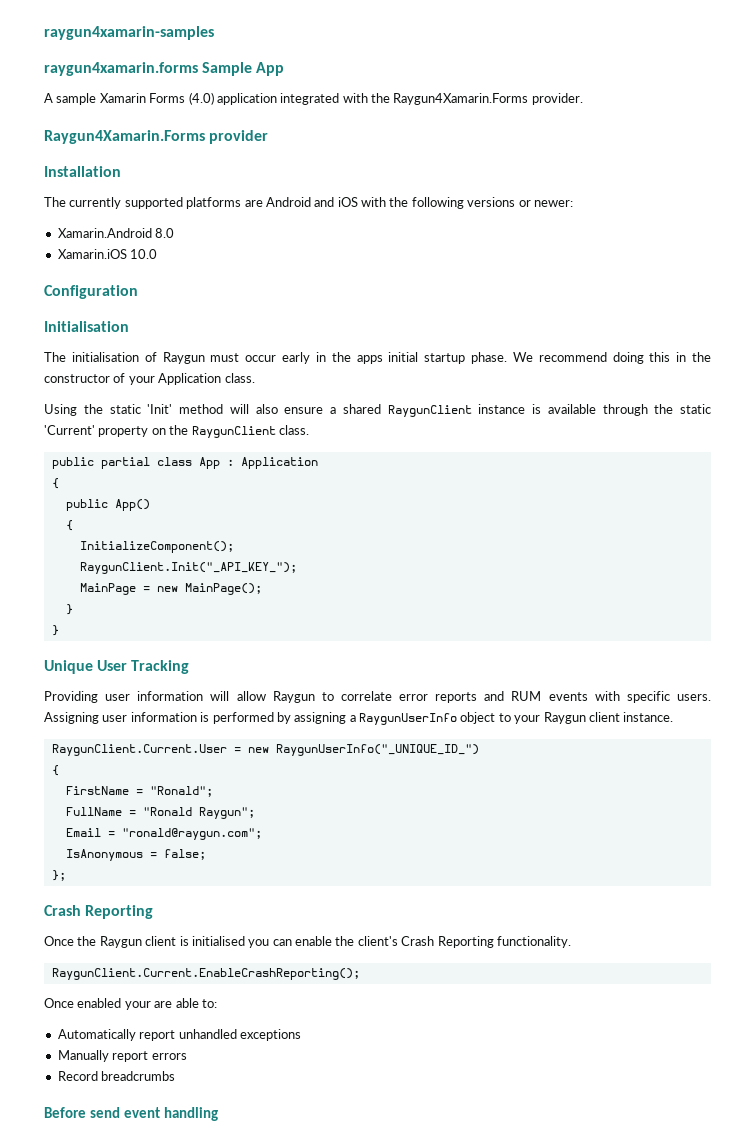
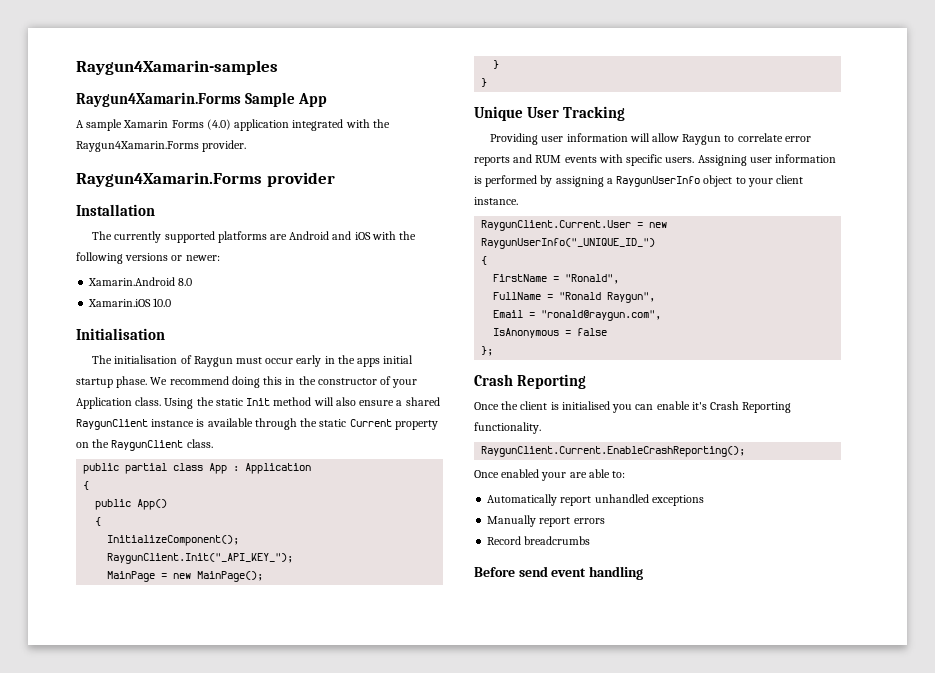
- raygun4xamarin-samples
- raygun4xamarin.forms Sample App
+ Raygun4Xamarin-samples
+ Raygun4Xamarin.Forms Sample App
- Configuration
- We recommend doing this in the constructor of your Application class.
- Using the static 'Init' method will also ensure a shared RaygunClient instance is available through the static 'Current' property on the RaygunClient class.
+ We recommend doing this in the constructor of your Application class. Using the static Init method will also ensure a shared RaygunClient instance is available through the static Current property on the RaygunClient class.
- Assigning user information is performed by assigning a RaygunUserInfo object to your Raygun client instance.
+ Assigning user information is performed by assigning a RaygunUserInfo object to your client instance.
- FirstName = "Ronald";
+ FirstName = "Ronald",
- FullName = "Ronald Raygun";
+ FullName = "Ronald Raygun",
- Email = "ronald@raygun.com";
+ Email = "ronald@raygun.com",
- IsAnonymous = false;
+ IsAnonymous = false
- Once the Raygun client is initialised you can enable the client's Crash Reporting functionality.
+ Once the client is initialised you can enable it's Crash Reporting functionality.

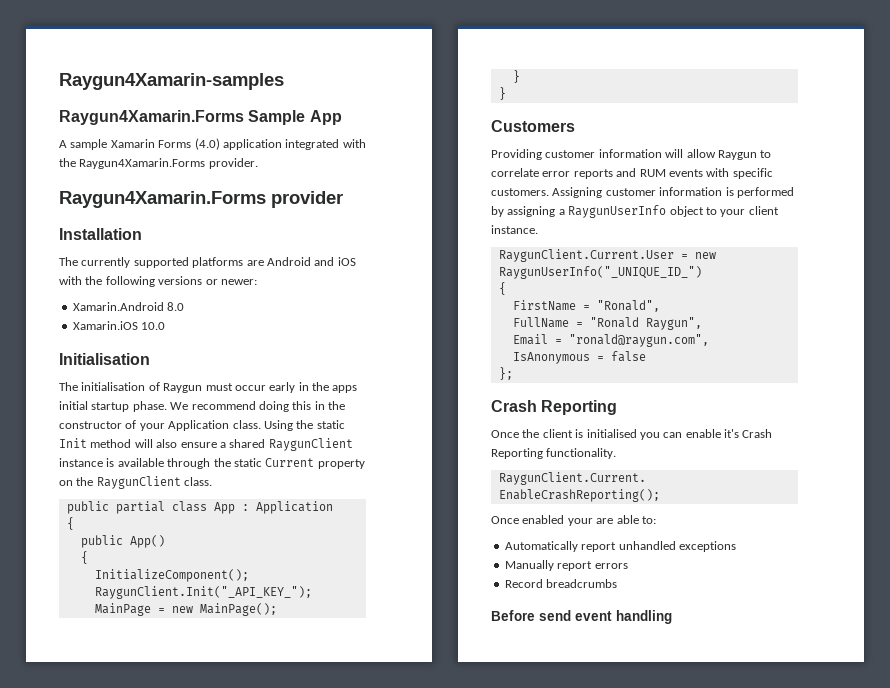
- Unique User Tracking
+ Customers
- Providing user information will allow Raygun to correlate error reports and RUM events with specific users. Assigning user information is performed by assigning a RaygunUserInfo object to your client instance.
+ Providing customer information will allow Raygun to correlate error reports and RUM events with specific customers. Assigning customer information is performed by assigning a RaygunUserInfo object to your client instance.

